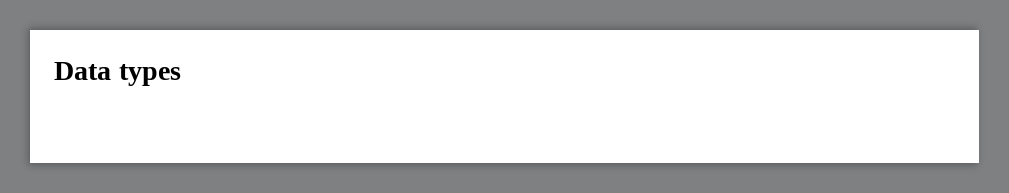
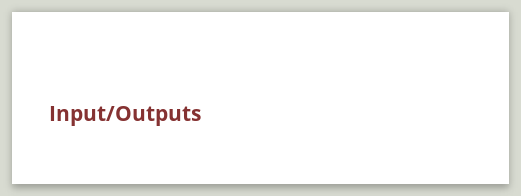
- Data types
+ Input/Outputs

